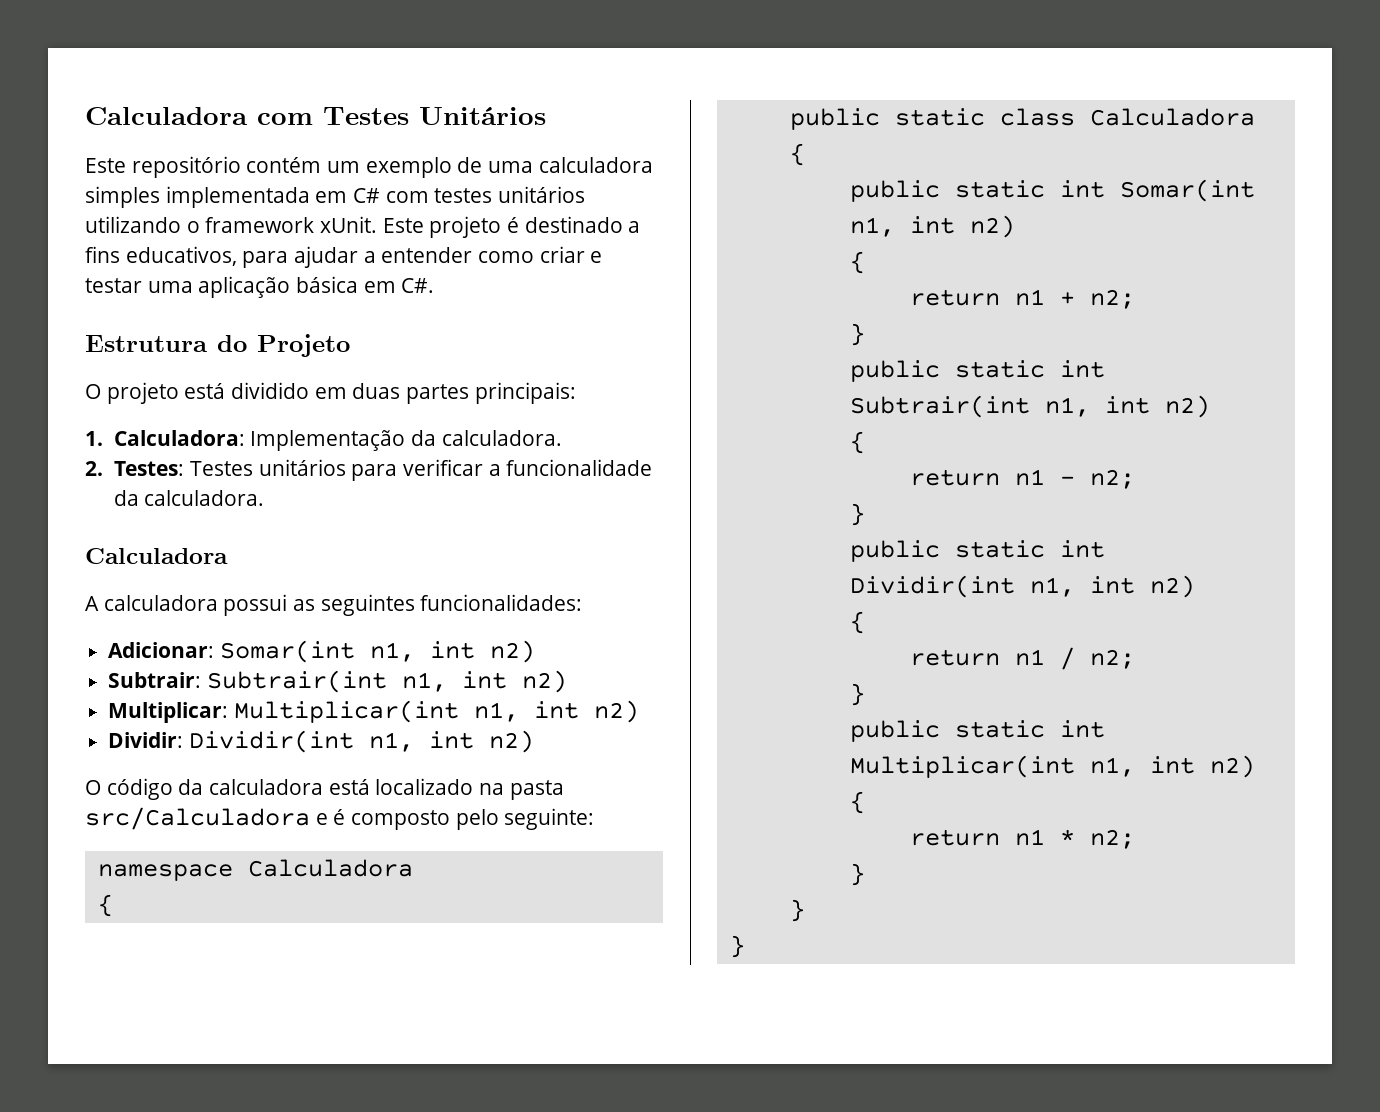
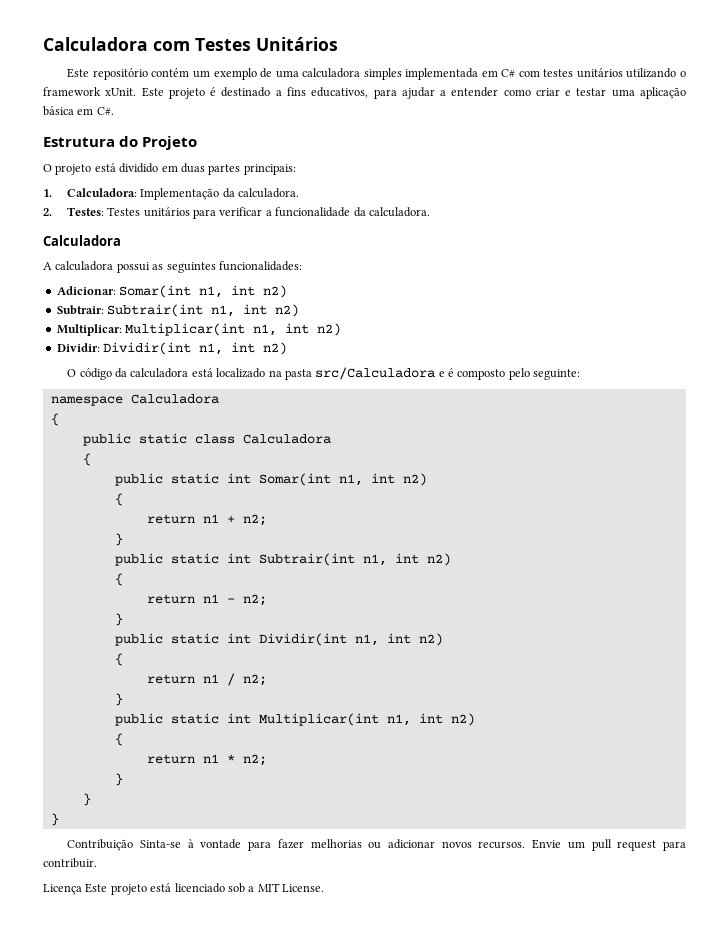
+ Contribuição Sinta-se à vontade para fazer melhorias ou adicionar novos recursos. Envie um pull request para contribuir.
+ Licença Este projeto está licenciado sob a MIT License.

